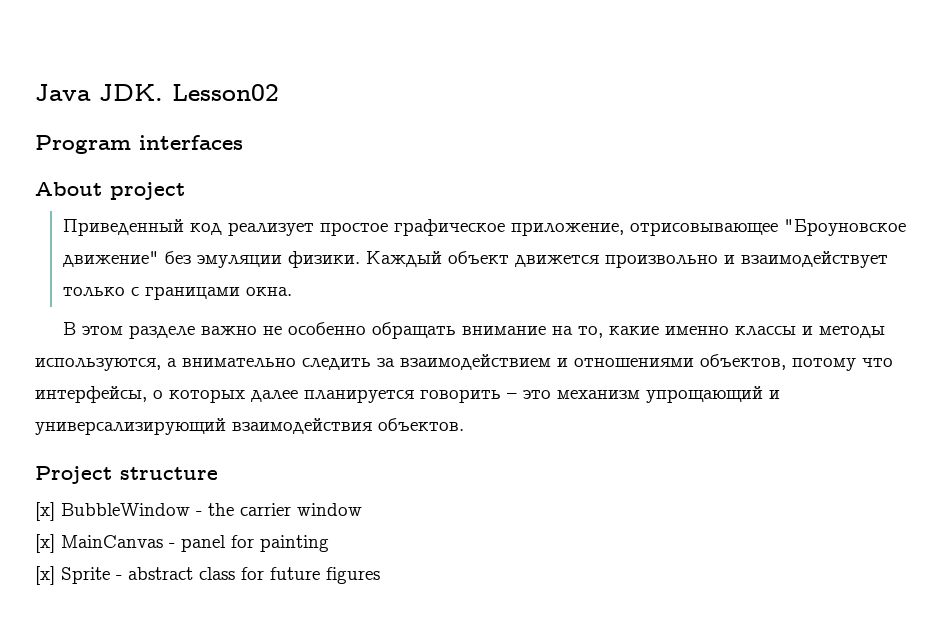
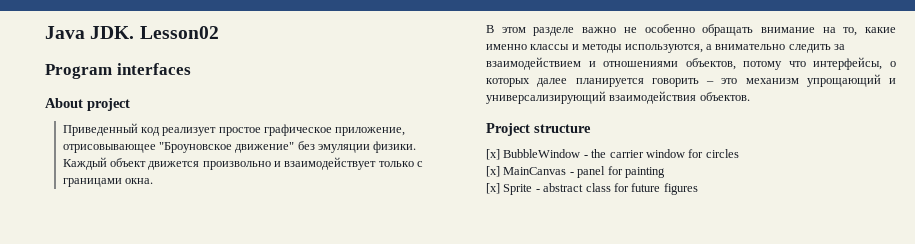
- [x] BubbleWindow - the carrier window
+ [x] BubbleWindow - the carrier window for circles

